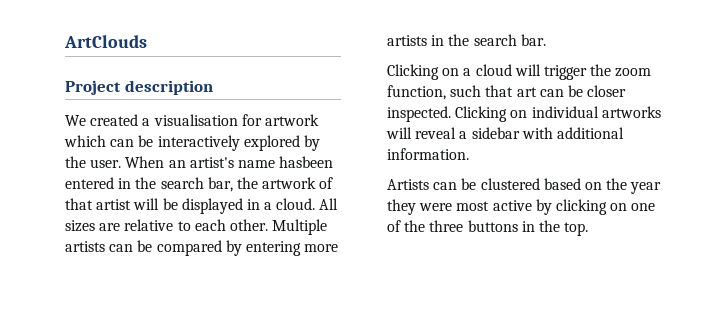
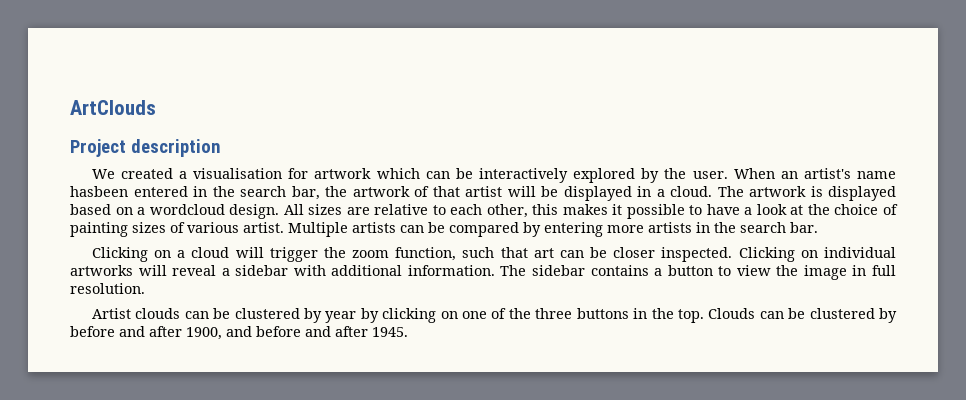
+ The artwork is displayed based on a wordcloud design.
- All sizes are relative to each other.
+ All sizes are relative to each other, this makes it possible to have a look at the choice of painting sizes of various artist.
- Clicking on individual artworks will reveal a sidebar with additional information.
- Artists can be clustered based on the year they were most active by clicking on one of the three buttons in the top.
+ Clicking on individual artworks will reveal a sidebar with additional information. The sidebar contains a button to view the image in full resolution.
+ Artist clouds can be clustered by year by clicking on one of the three buttons in the top.
+ Clouds can be clustered by before and after 1900, and before and after 1945.

